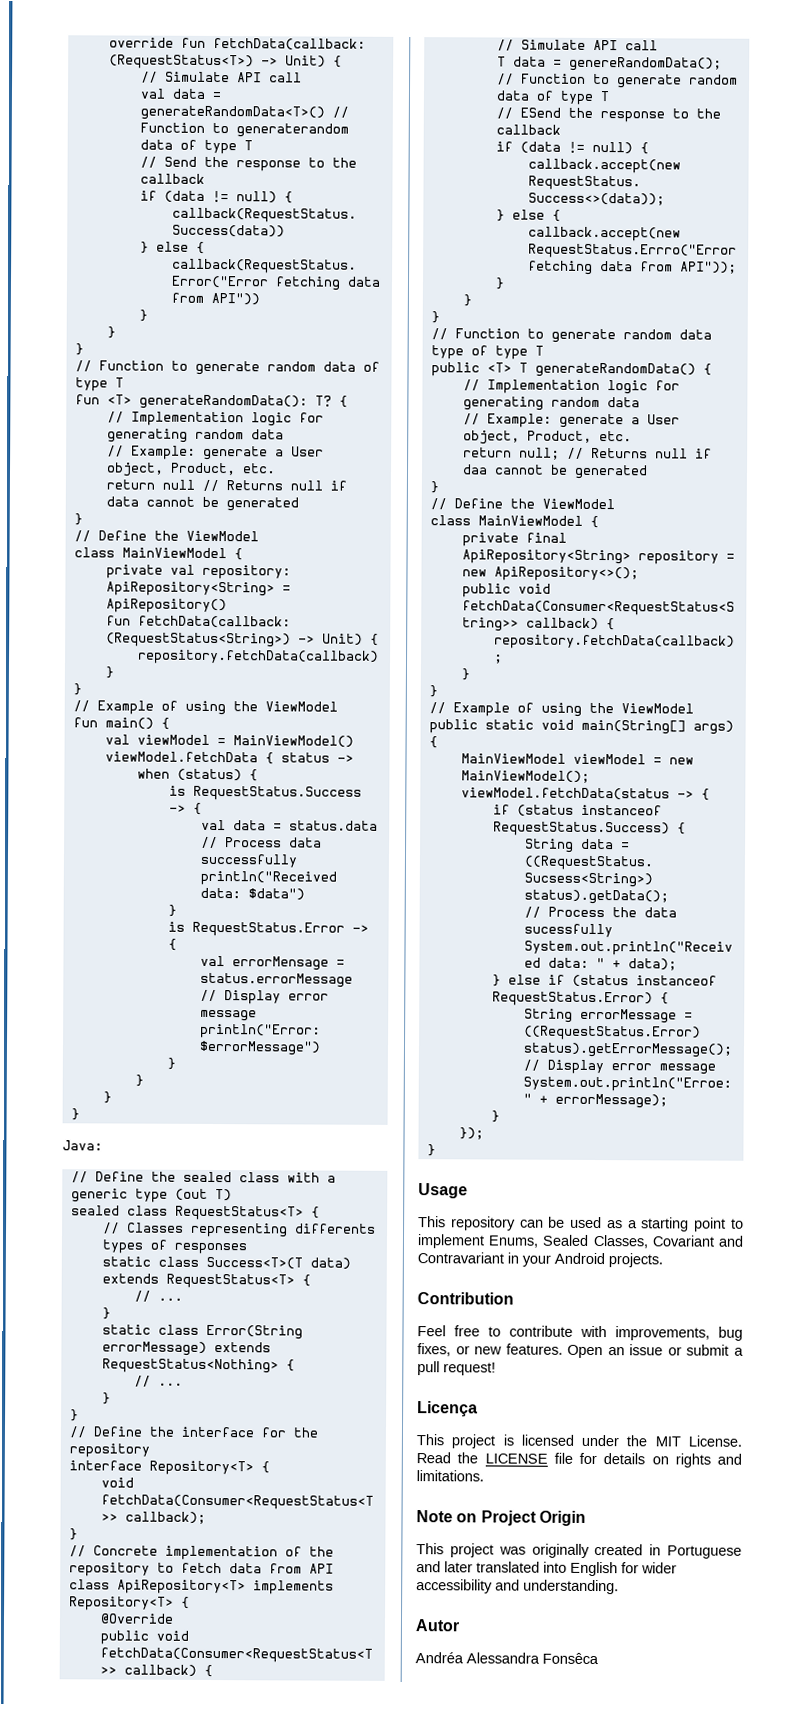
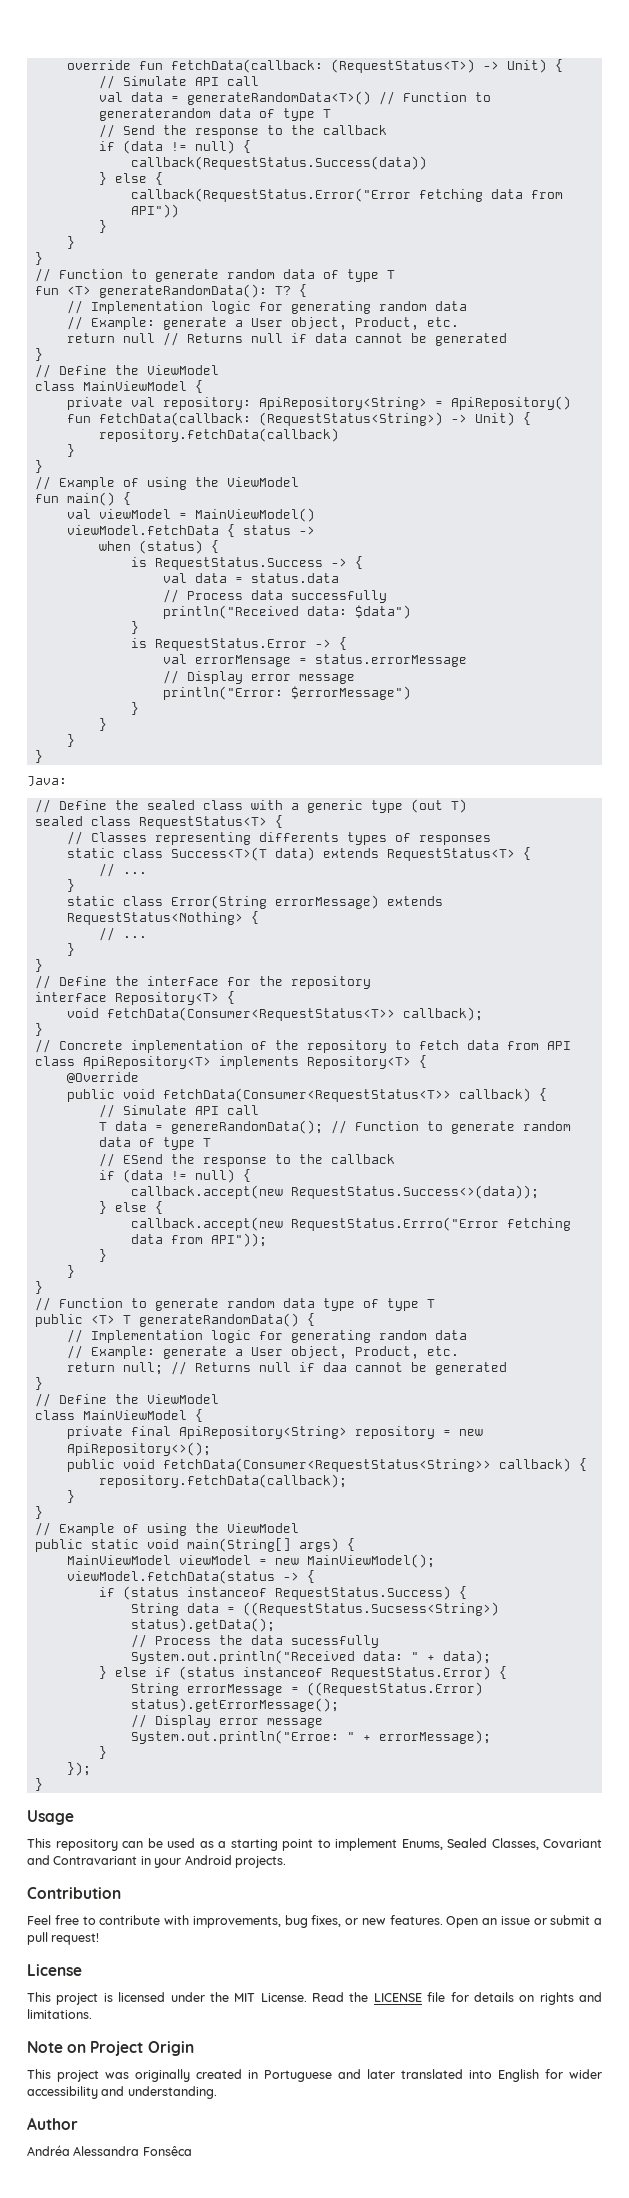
- Licença
+ License
- Autor
+ Author

